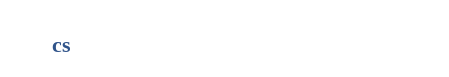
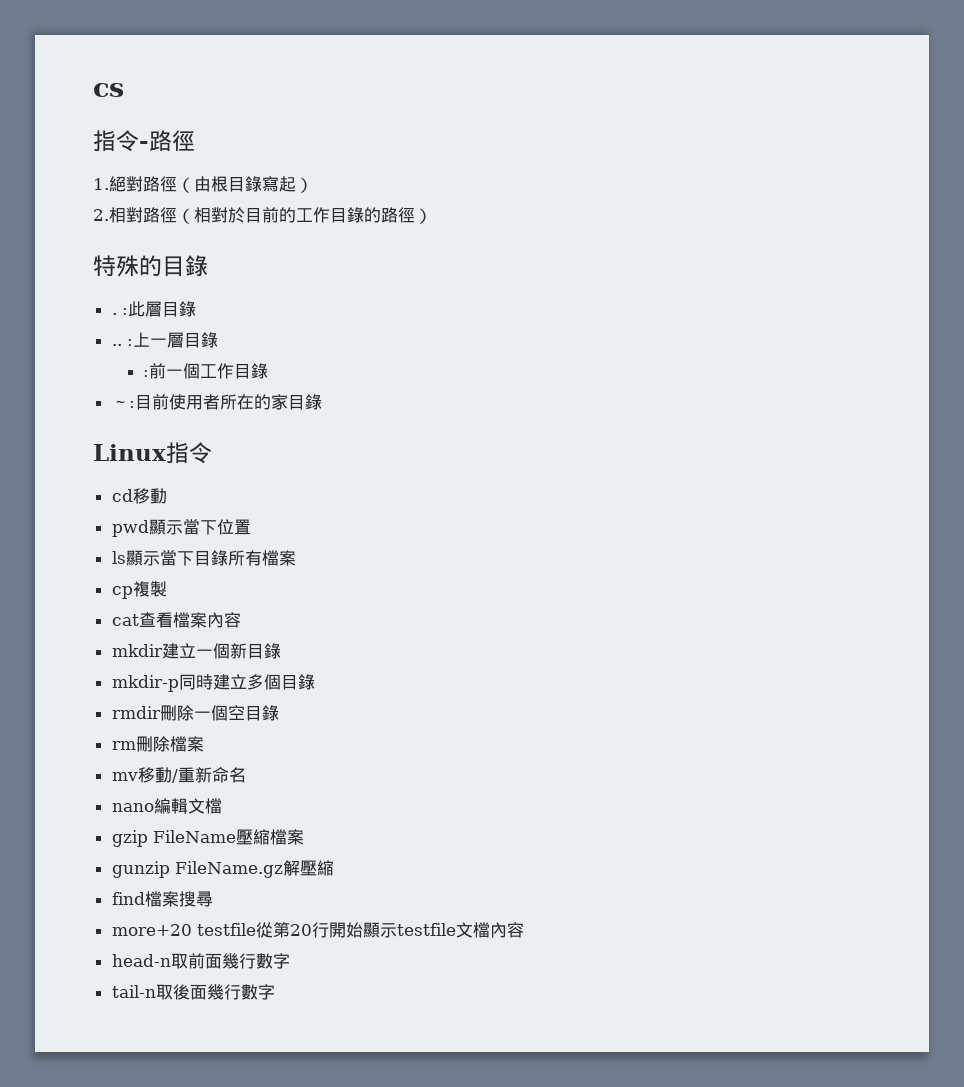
+ 指令-路徑
+ 1.絕對路徑（由根目錄寫起）
+ 2.相對路徑（相對於目前的工作目錄的路徑）
+ 特殊的目錄
+ . :此層目錄
+ .. :上一層目錄
+ :前一個工作目錄
+ ～:目前使用者所在的家目錄
+ Linux指令
+ cd移動
+ pwd顯示當下位置
+ ls顯示當下目錄所有檔案
+ cp複製
+ cat查看檔案內容
+ mkdir建立一個新目錄
+ mkdir-p同時建立多個目錄
+ rmdir刪除一個空目錄
+ rm刪除檔案
+ mv移動/重新命名
+ nano編輯文檔
+ gzip FileName壓縮檔案
+ gunzip FileName.gz解壓縮
+ find檔案搜尋
+ more+20 testfile從第20行開始顯示testfile文檔內容
+ head-n取前面幾行數字
+ tail-n取後面幾行數字

